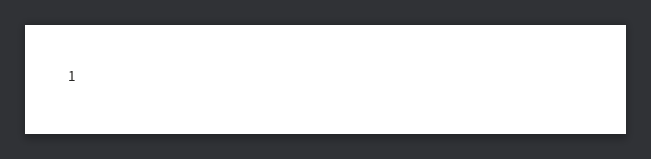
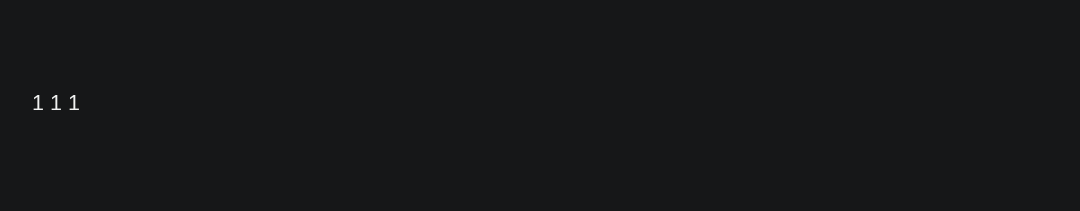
- 1
+ 1 1 1

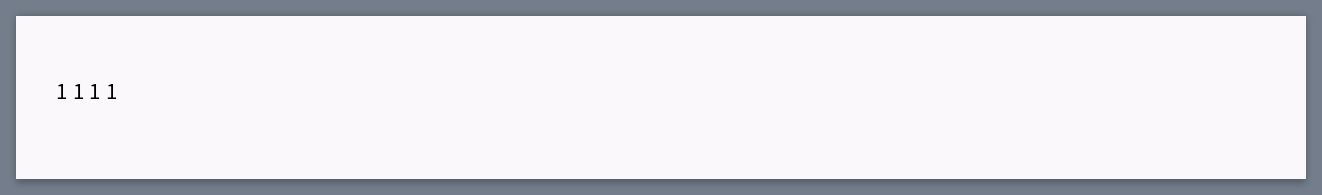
- 1 1 1
+ 1 1 1 1

